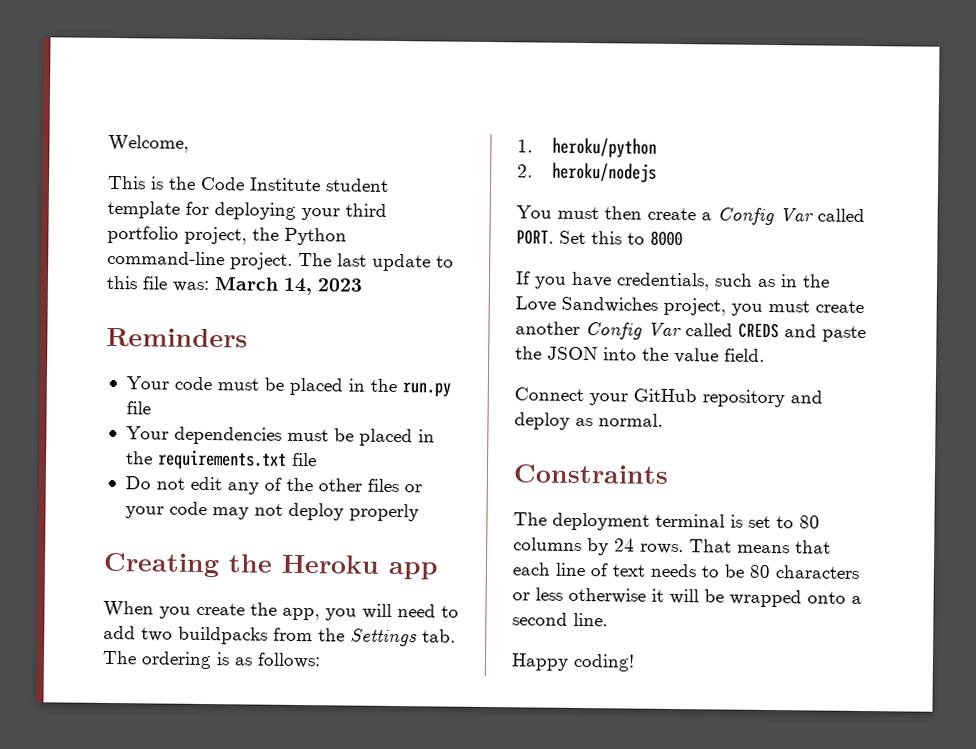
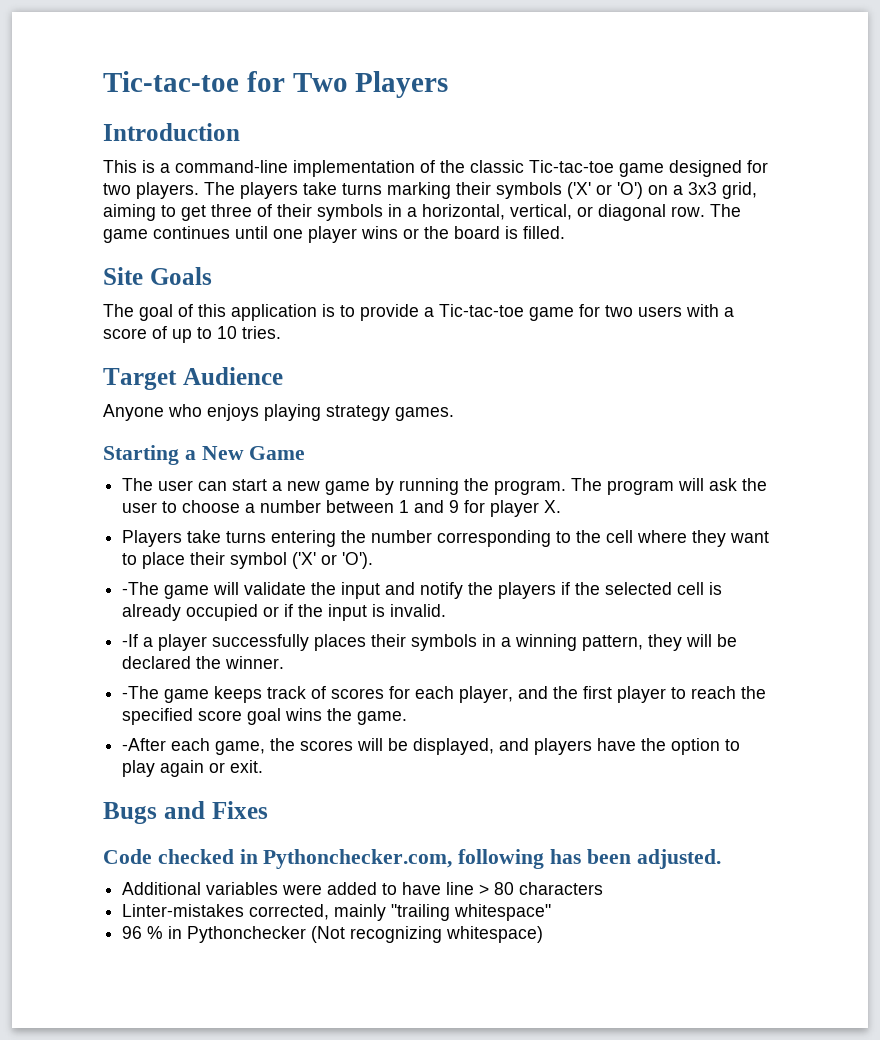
- Welcome,
- This is the Code Institute student template for deploying your third portfolio project, the Python command-line project. The last update to this file was: March 14, 2023
- Reminders
- Your code must be placed in the run.py file
- Your dependencies must be placed in the requirements.txt file
- Do not edit any of the other files or your code may not deploy properly
- Creating the Heroku app
- When you create the app, you will need to add two buildpacks from the Settings tab. The ordering is as follows:
- 1. heroku/python
- 2. heroku/nodejs
- You must then create a Config Var called PORT. Set this to 8000
- If you have credentials, such as in the Love Sandwiches project, you must create another Config Var called CREDS and paste the JSON into the value field.
- Connect your GitHub repository and deploy as normal.
- Constraints
- The deployment terminal is set to 80 columns by 24 rows. That means that each line of text needs to be 80 characters or less otherwise it will be wrapped onto a second line.
- Happy coding!
+ Tic-tac-toe for Two Players
+ Introduction
+ This is a command-line implementation of the classic Tic-tac-toe game designed for two players. The players take turns marking their symbols ('X' or 'O') on a 3x3 grid, aiming to get three of their symbols in a horizontal, vertical, or diagonal row. The game continues until one player wins or the board is filled.
+ Site Goals
+ The goal of this application is to provide a Tic-tac-toe game for two users with a score of up to 10 tries.
+ Target Audience
+ Anyone who enjoys playing strategy games.
+ Starting a New Game
+ The user can start a new game by running the program. The program will ask the user to choose a number between 1 and 9 for player X.
+ Players take turns entering the number corresponding to the cell where they want to place their symbol ('X' or 'O').
+ -The game will validate the input and notify the players if the selected cell is already occupied or if the input is invalid.
+ -If a player successfully places their symbols in a winning pattern, they will be declared the winner.
+ -The game keeps track of scores for each player, and the first player to reach the specified score goal wins the game.
+ -After each game, the scores will be displayed, and players have the option to play again or exit.
+ Bugs and Fixes
+ Code checked in Pythonchecker.com, following has been adjusted.
+ Additional variables were added to have line > 80 characters
+ Linter-mistakes corrected, mainly "trailing whitespace"
+ 96 % in Pythonchecker (Not recognizing whitespace)

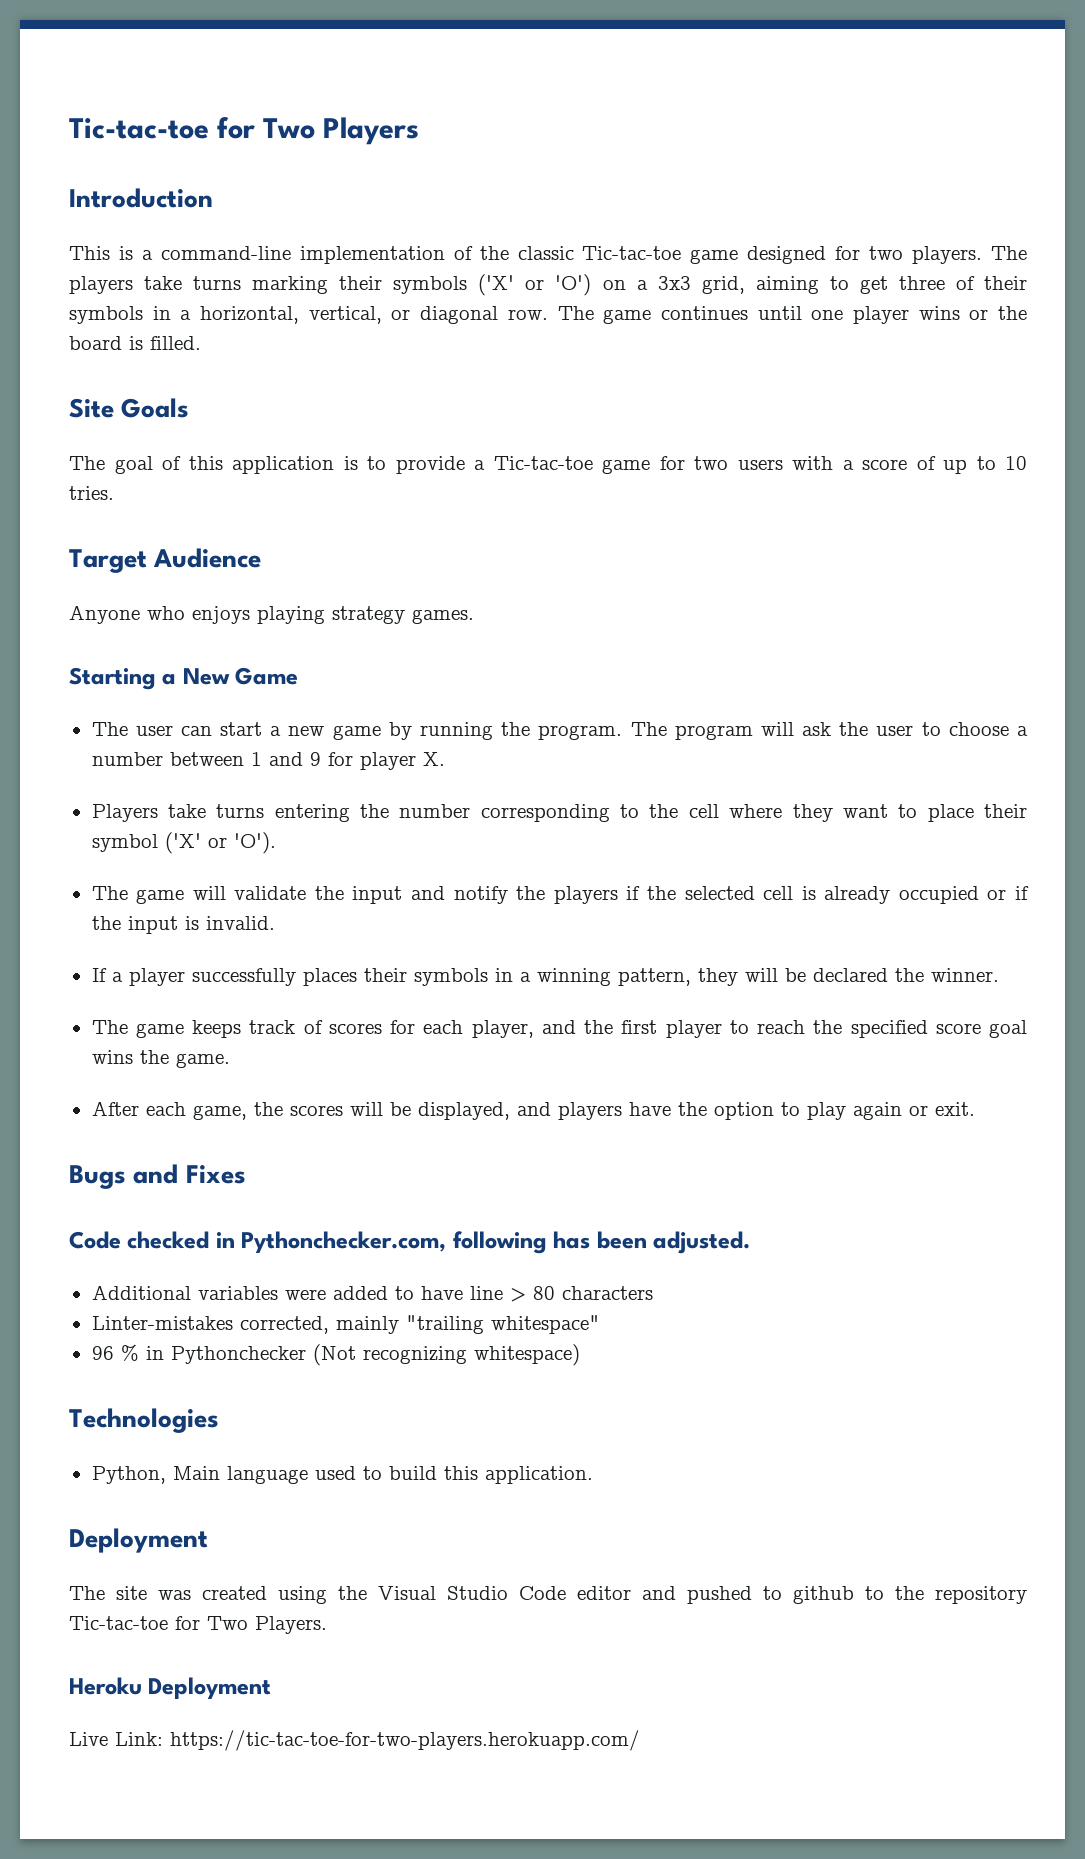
- -The game will validate the input and notify the players if the selected cell is already occupied or if the input is invalid.
+ The game will validate the input and notify the players if the selected cell is already occupied or if the input is invalid.
- -If a player successfully places their symbols in a winning pattern, they will be declared the winner.
+ If a player successfully places their symbols in a winning pattern, they will be declared the winner.
- -The game keeps track of scores for each player, and the first player to reach the specified score goal wins the game.
+ The game keeps track of scores for each player, and the first player to reach the specified score goal wins the game.
- -After each game, the scores will be displayed, and players have the option to play again or exit.
+ After each game, the scores will be displayed, and players have the option to play again or exit.
+ Technologies
+ Python, Main language used to build this application.
+ Deployment
+ The site was created using the Visual Studio Code editor and pushed to github to the repository Tic-tac-toe for Two Players.
+ Heroku Deployment
+ Live Link: https://tic-tac-toe-for-two-players.herokuapp.com/

